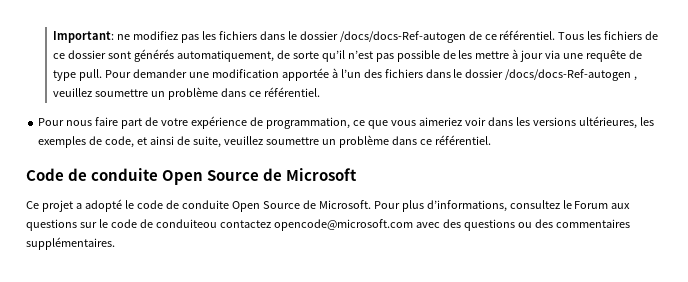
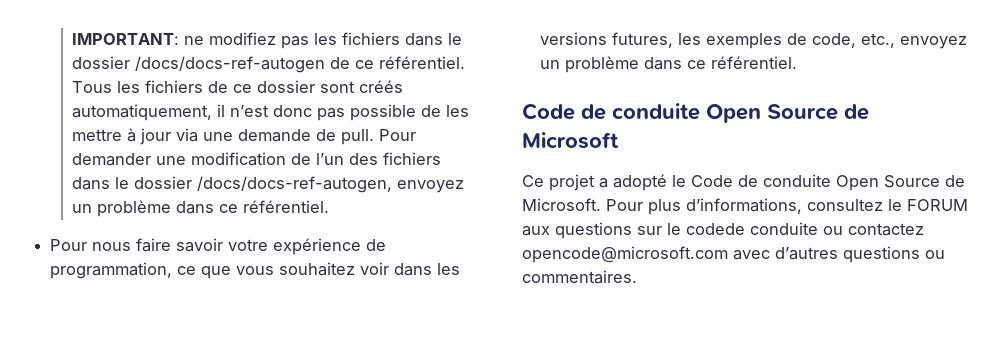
- Important: ne modifiez pas les fichiers dans le dossier /docs/docs-Ref-autogen de ce référentiel.
+ IMPORTANT: ne modifiez pas les fichiers dans le dossier /docs/docs-ref-autogen de ce référentiel.
- Tous les fichiers de ce dossier sont générés automatiquement, de sorte qu’il n’est pas possible de les mettre à jour via une requête de type pull.
+ Tous les fichiers de ce dossier sont créés automatiquement, il n’est donc pas possible de les mettre à jour via une demande de pull.
- Pour demander une modification apportée à l’un des fichiers dans le dossier /docs/docs-Ref-autogen , veuillez soumettre un problème dans ce référentiel.
+ Pour demander une modification de l’un des fichiers dans le dossier /docs/docs-ref-autogen, envoyez un problème dans ce référentiel.
- Pour nous faire part de votre expérience de programmation, ce que vous aimeriez voir dans les versions ultérieures, les exemples de code, et ainsi de suite, veuillez soumettre un problème dans ce référentiel.
+ Pour nous faire savoir votre expérience de programmation, ce que vous souhaitez voir dans les versions futures, les exemples de code, etc., envoyez un problème dans ce référentiel.
- Ce projet a adopté le code de conduite Open Source de Microsoft.
+ Ce projet a adopté le Code de conduite Open Source de Microsoft.
- Pour plus d’informations, consultez le Forum aux questions sur le code de conduiteou contactez opencode@microsoft.com avec des questions ou des commentaires supplémentaires.
+ Pour plus d’informations, consultez le FORUM aux questions sur le codede conduite ou contactez opencode@microsoft.com avec d’autres questions ou commentaires.

